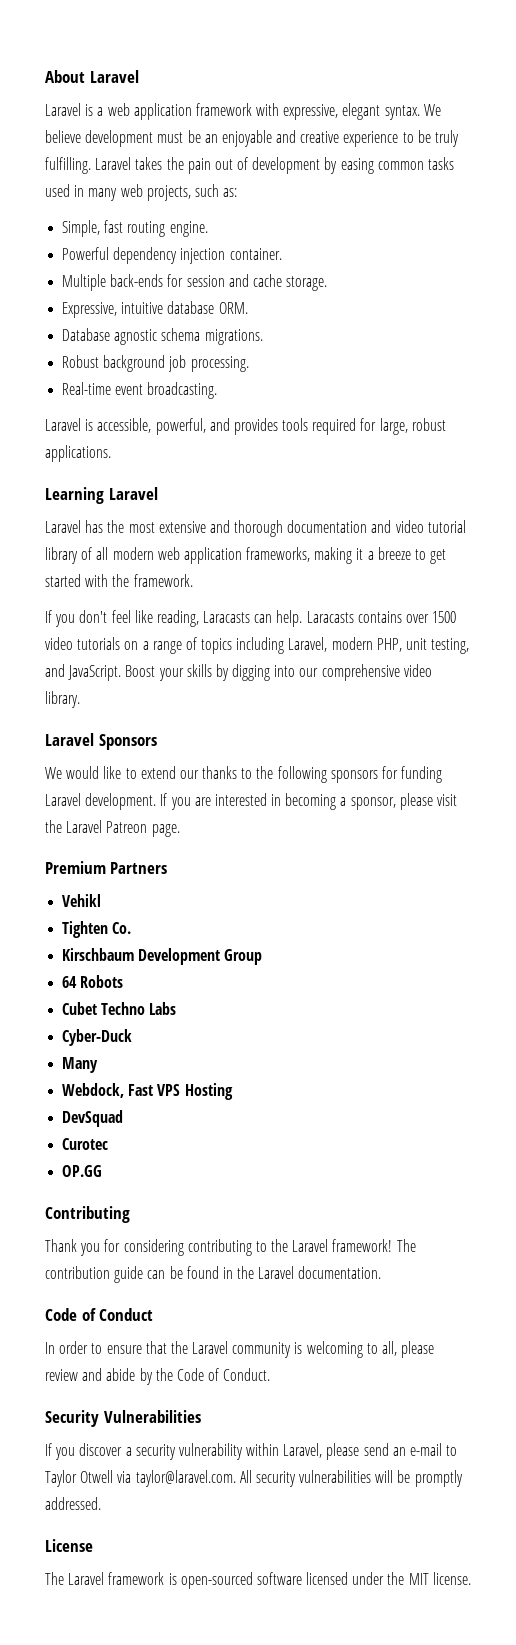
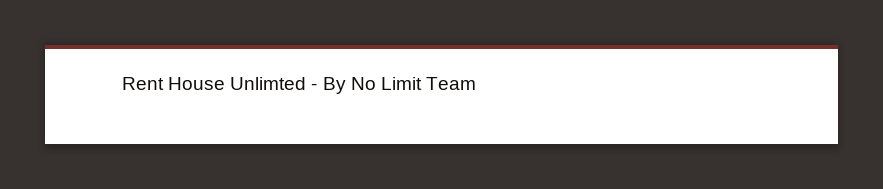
- About Laravel
- Laravel is a web application framework with expressive, elegant syntax. We believe development must be an enjoyable and creative experience to be truly fulfilling. Laravel takes the pain out of development by easing common tasks used in many web projects, such as:
- Simple, fast routing engine.
- Powerful dependency injection container.
- Multiple back-ends for session and cache storage.
- Expressive, intuitive database ORM.
- Database agnostic schema migrations.
- Robust background job processing.
- Real-time event broadcasting.
- Laravel is accessible, powerful, and provides tools required for large, robust applications.
- Learning Laravel
- Laravel has the most extensive and thorough documentation and video tutorial library of all modern web application frameworks, making it a breeze to get started with the framework.
- If you don't feel like reading, Laracasts can help. Laracasts contains over 1500 video tutorials on a range of topics including Laravel, modern PHP, unit testing, and JavaScript. Boost your skills by digging into our comprehensive video library.
- Laravel Sponsors
- We would like to extend our thanks to the following sponsors for funding Laravel development. If you are interested in becoming a sponsor, please visit the Laravel Patreon page.
- Premium Partners
- Vehikl
- Tighten Co.
- Kirschbaum Development Group
- 64 Robots
- Cubet Techno Labs
- Cyber-Duck
- Many
- Webdock, Fast VPS Hosting
- DevSquad
- Curotec
- OP.GG
- Contributing
- Thank you for considering contributing to the Laravel framework! The contribution guide can be found in the Laravel documentation.
- Code of Conduct
- In order to ensure that the Laravel community is welcoming to all, please review and abide by the Code of Conduct.
- Security Vulnerabilities
- If you discover a security vulnerability within Laravel, please send an e-mail to Taylor Otwell via taylor@laravel.com. All security vulnerabilities will be promptly addressed.
- License
- The Laravel framework is open-sourced software licensed under the MIT license.
+ Rent House Unlimted - By No Limit Team

